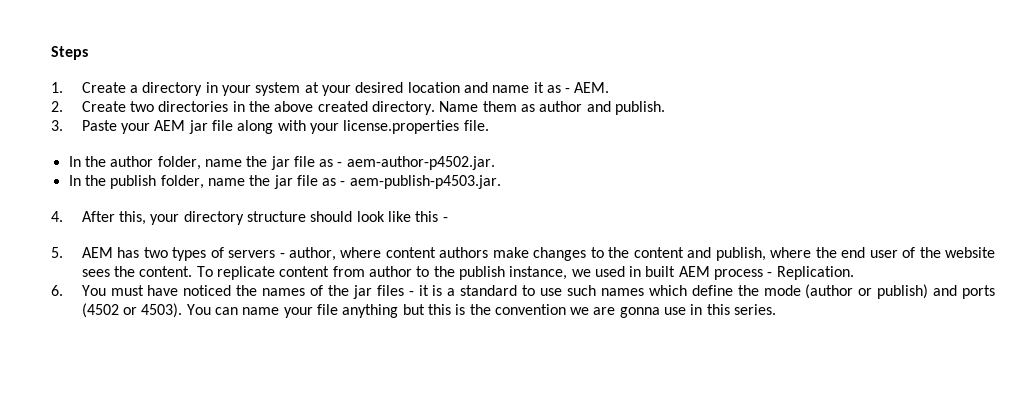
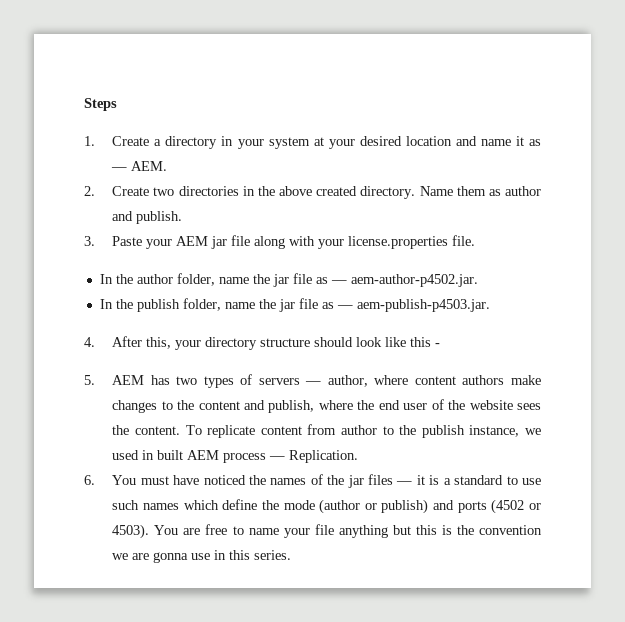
- 1. Create a directory in your system at your desired location and name it as - AEM.
+ 1. Create a directory in your system at your desired location and name it as — AEM.
- In the author folder, name the jar file as - aem-author-p4502.jar.
+ In the author folder, name the jar file as — aem-author-p4502.jar.
- In the publish folder, name the jar file as - aem-publish-p4503.jar.
+ In the publish folder, name the jar file as — aem-publish-p4503.jar.
- 5. AEM has two types of servers - author, where content authors make changes to the content and publish, where the end user of the website sees the content.
+ 5. AEM has two types of servers — author, where content authors make changes to the content and publish, where the end user of the website sees the content.
- To replicate content from author to the publish instance, we used in built AEM process - Replication.
+ To replicate content from author to the publish instance, we used in built AEM process — Replication.
- 6. You must have noticed the names of the jar files - it is a standard to use such names which define the mode (author or publish) and ports (4502 or 4503).
+ 6. You must have noticed the names of the jar files — it is a standard to use such names which define the mode (author or publish) and ports (4502 or 4503).
- You can name your file anything but this is the convention we are gonna use in this series.
+ You are free to name your file anything but this is the convention we are gonna use in this series.

